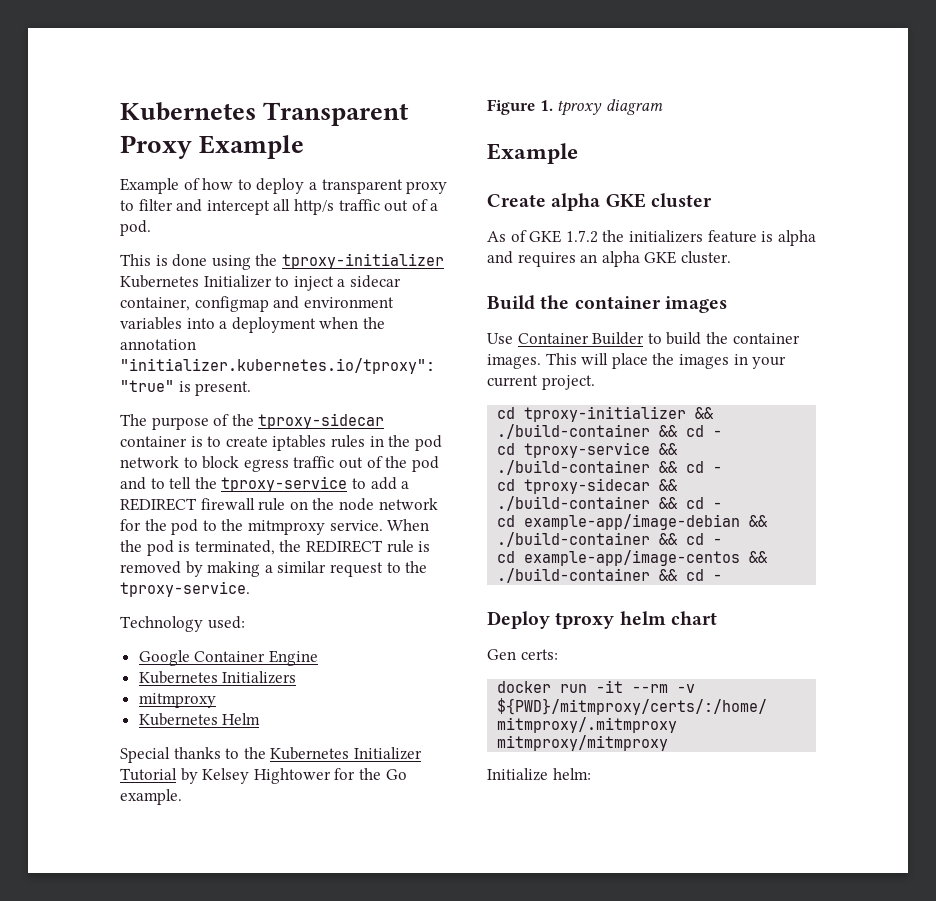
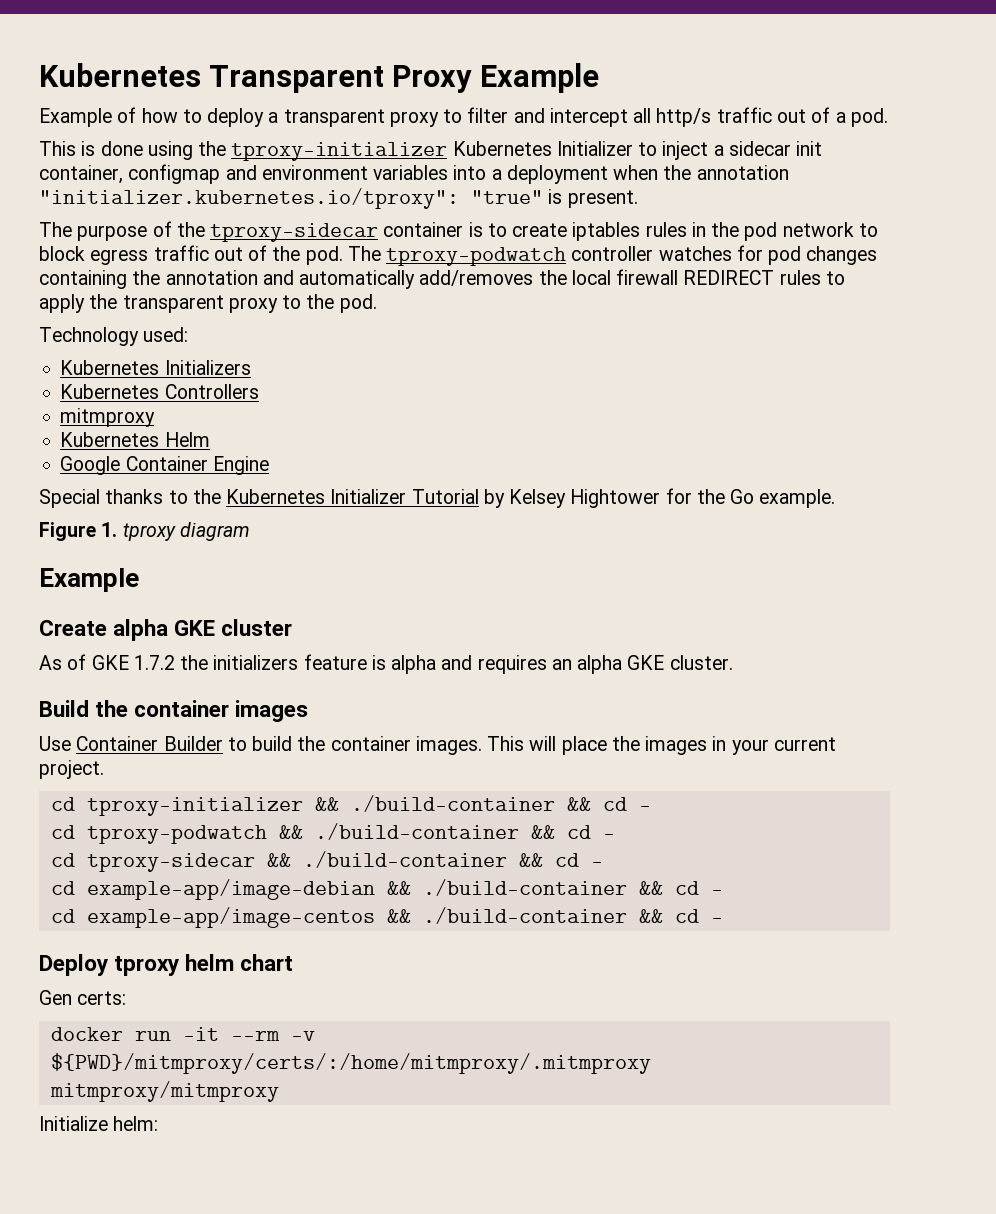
- This is done using the tproxy-initializer Kubernetes Initializer to inject a sidecar container, configmap and environment variables into a deployment when the annotation "initializer.kubernetes.io/tproxy": "true" is present.
+ This is done using the tproxy-initializer Kubernetes Initializer to inject a sidecar init container, configmap and environment variables into a deployment when the annotation "initializer.kubernetes.io/tproxy": "true" is present.
- The purpose of the tproxy-sidecar container is to create iptables rules in the pod network to block egress traffic out of the pod and to tell the tproxy-service to add a REDIRECT firewall rule on the node network for the pod to the mitmproxy service. When the pod is terminated, the REDIRECT rule is removed by making a similar request to the tproxy-service.
+ The purpose of the tproxy-sidecar container is to create iptables rules in the pod network to block egress traffic out of the pod. The tproxy-podwatch controller watches for pod changes containing the annotation and automatically add/removes the local firewall REDIRECT rules to apply the transparent proxy to the pod.
- Google Container Engine
  Kubernetes Initializers
+ Kubernetes Controllers
+ Google Container Engine
- cd tproxy-service && ./build-container && cd -
+ cd tproxy-podwatch && ./build-container && cd -

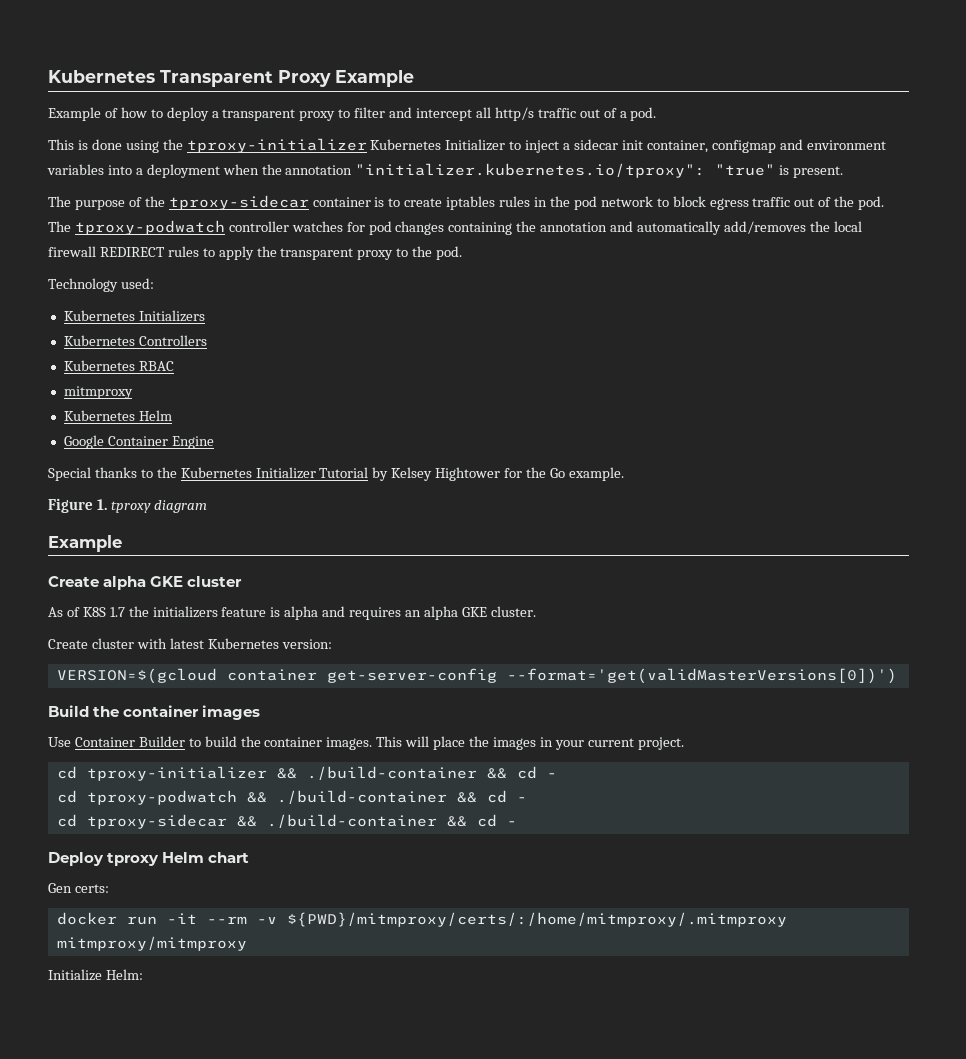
+ Kubernetes RBAC
- As of GKE 1.7.2 the initializers feature is alpha and requires an alpha GKE cluster.
+ As of K8S 1.7 the initializers feature is alpha and requires an alpha GKE cluster.
+ Create cluster with latest Kubernetes version:
+ VERSION=$(gcloud container get-server-config --format='get(validMasterVersions[0])')
- cd example-app/image-debian && ./build-container && cd -
- cd example-app/image-centos && ./build-container && cd -
- Deploy tproxy helm chart
+ Deploy tproxy Helm chart
- Initialize helm:
+ Initialize Helm:

